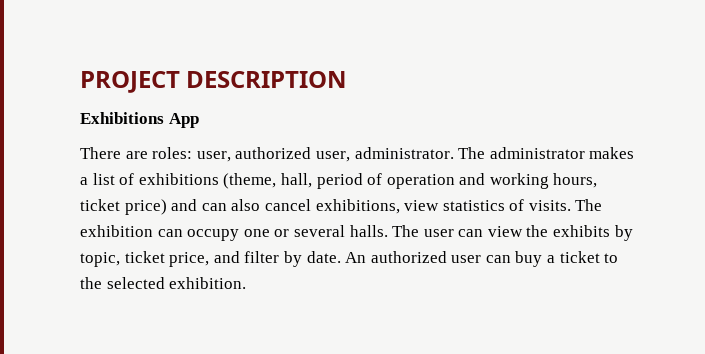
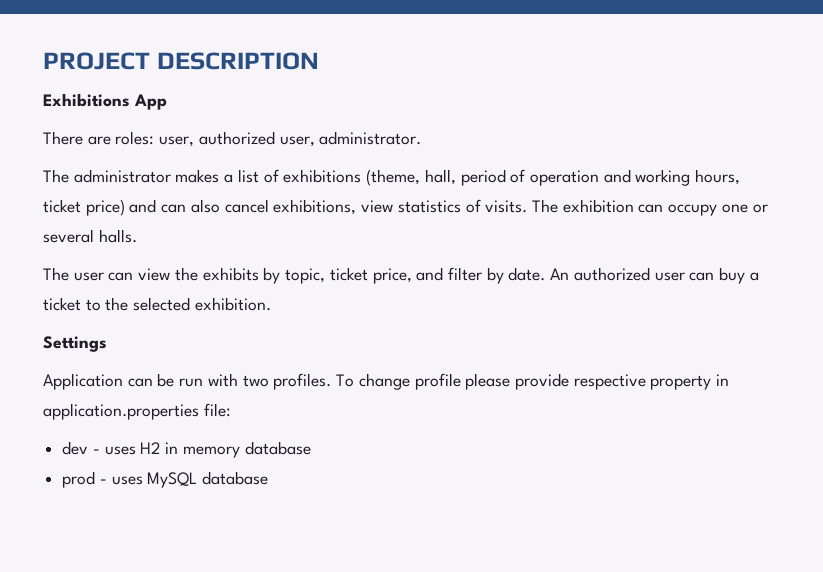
- There are roles: user, authorized user, administrator. The administrator makes a list of exhibitions (theme, hall, period of operation and working hours, ticket price) and can also cancel exhibitions, view statistics of visits.
+ There are roles: user, authorized user, administrator.
+ The administrator makes a list of exhibitions (theme, hall, period of operation and working hours, ticket price) and can also cancel exhibitions, view statistics of visits.
- The exhibition can occupy one or several halls. The user can view the exhibits by topic, ticket price, and filter by date.
+ The exhibition can occupy one or several halls.
+ The user can view the exhibits by topic, ticket price, and filter by date.
+ Settings
+ Application can be run with two profiles. To change profile please provide respective property in application.properties file:
+ dev - uses H2 in memory database
+ prod - uses MySQL database

